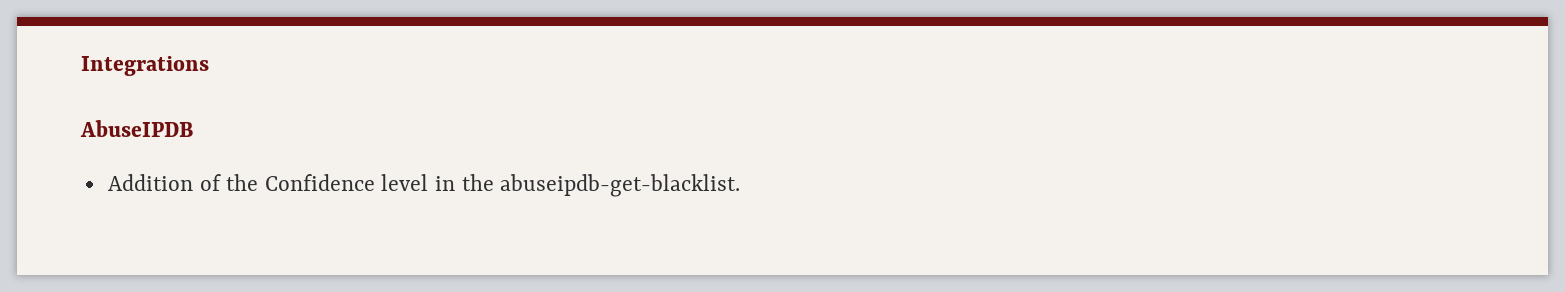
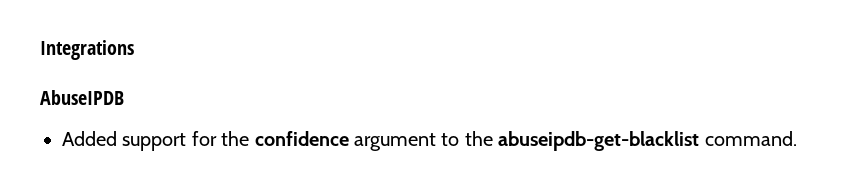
- Addition of the Confidence level in the abuseipdb-get-blacklist.
+ Added support for the confidence argument to the abuseipdb-get-blacklist command.

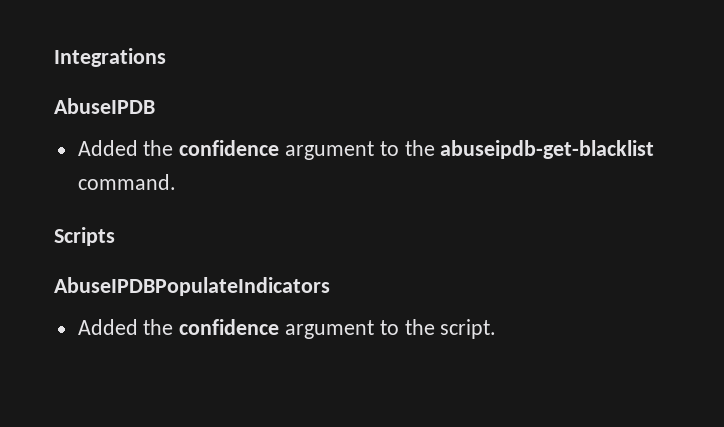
- Added support for the confidence argument to the abuseipdb-get-blacklist command.
+ Added the confidence argument to the abuseipdb-get-blacklist command.
+ Scripts
+ AbuseIPDBPopulateIndicators
+ Added the confidence argument to the script.

